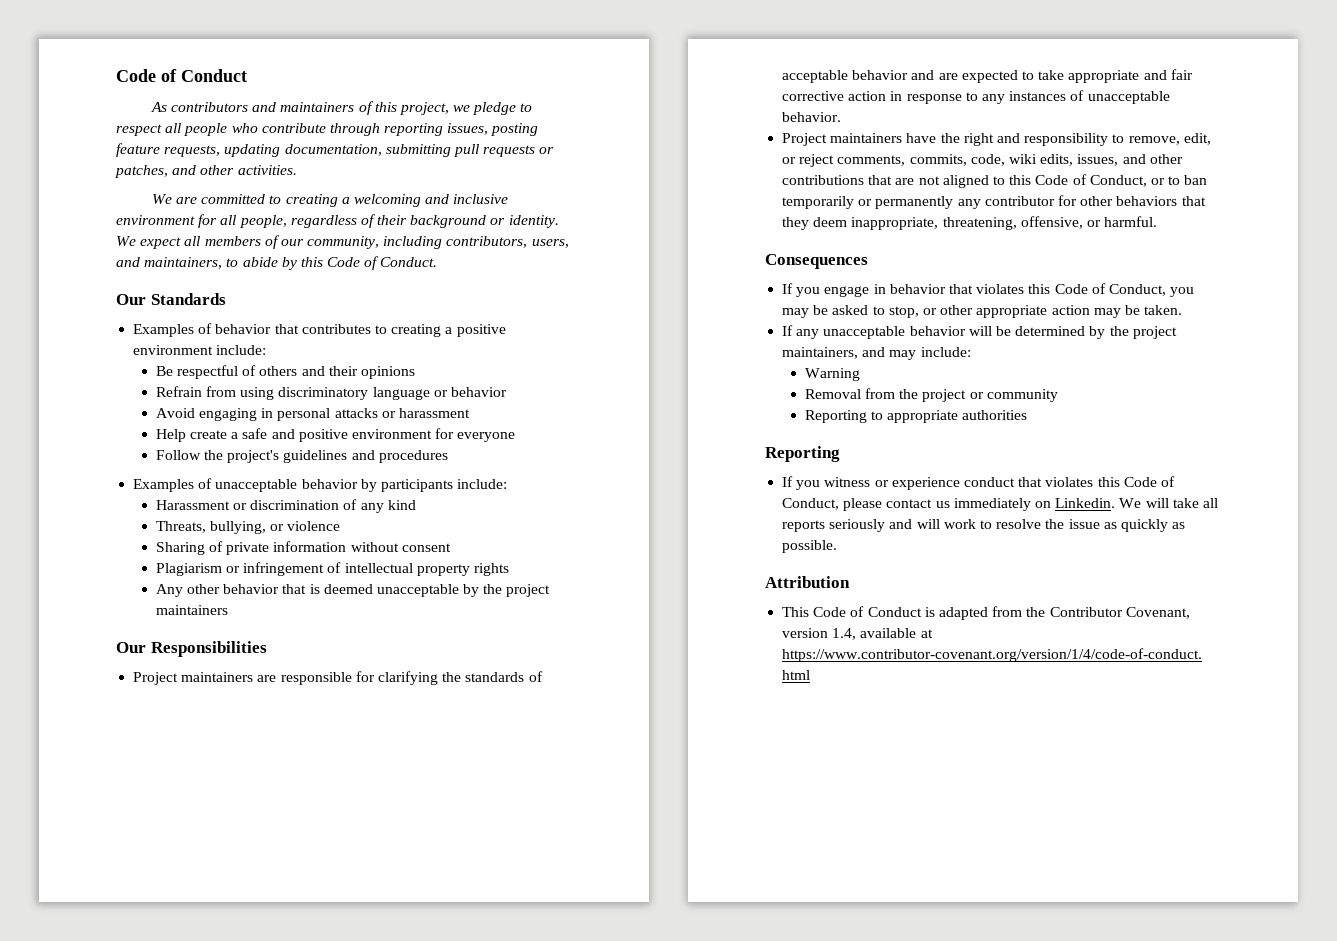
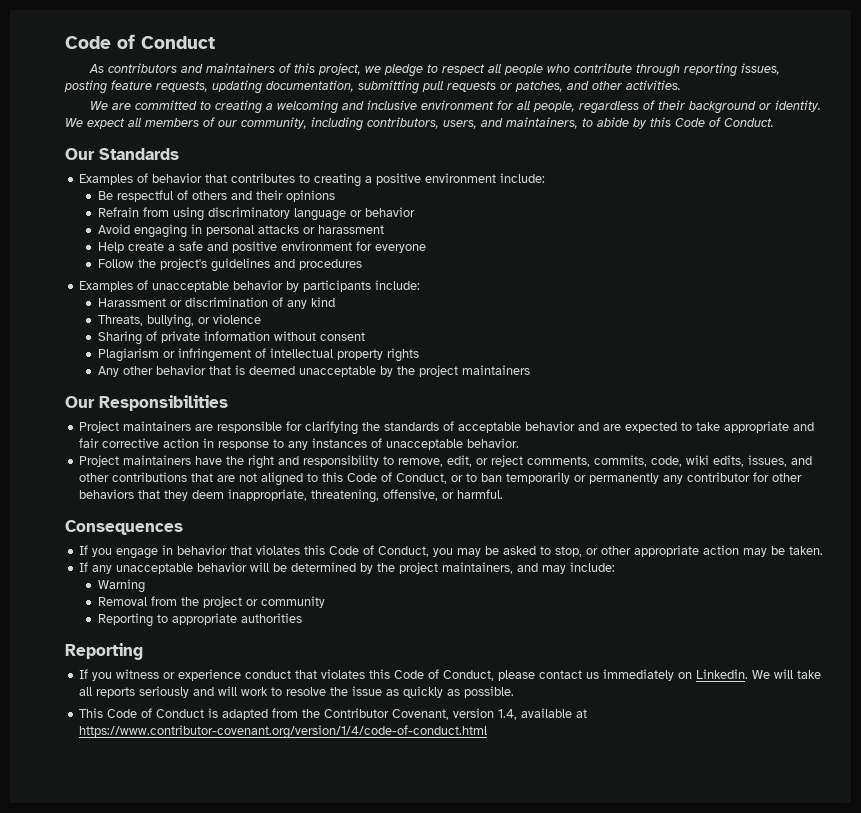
- Attribution

